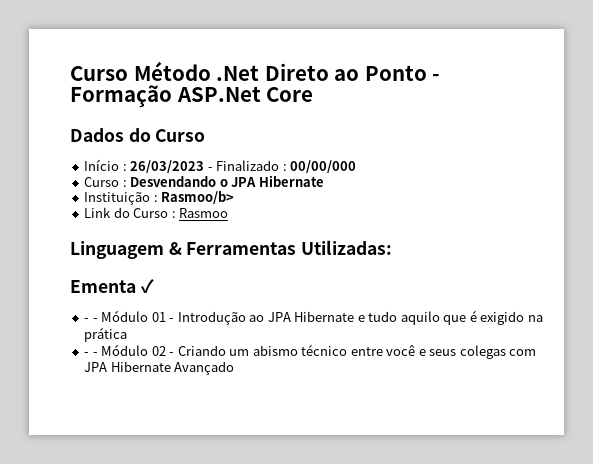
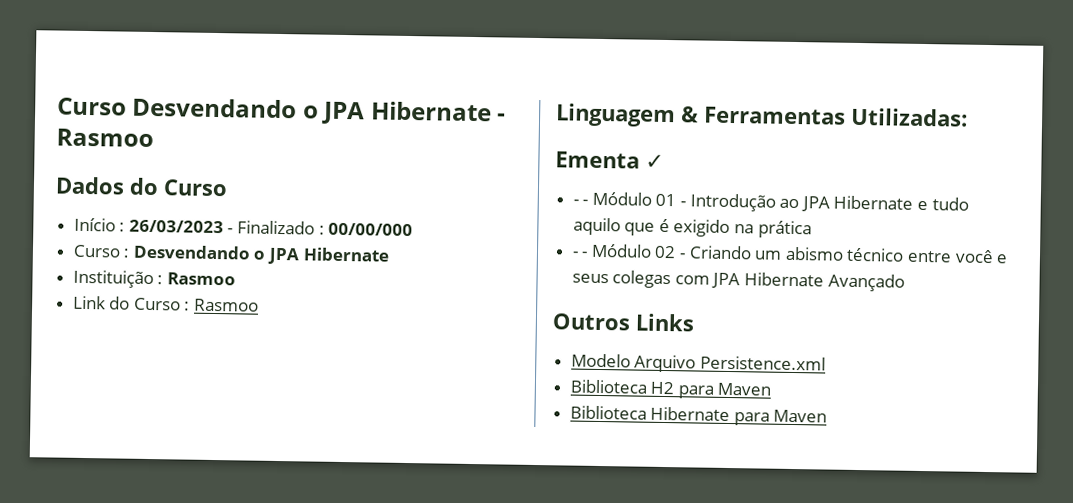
- Curso Método .Net Direto ao Ponto - Formação ASP.Net Core
+ Curso Desvendando o JPA Hibernate - Rasmoo
- Instituição : Rasmoo/b>
+ Instituição : Rasmoo
+ Outros Links
+ Modelo Arquivo Persistence.xml
+ Biblioteca H2 para Maven
+ Biblioteca Hibernate para Maven

